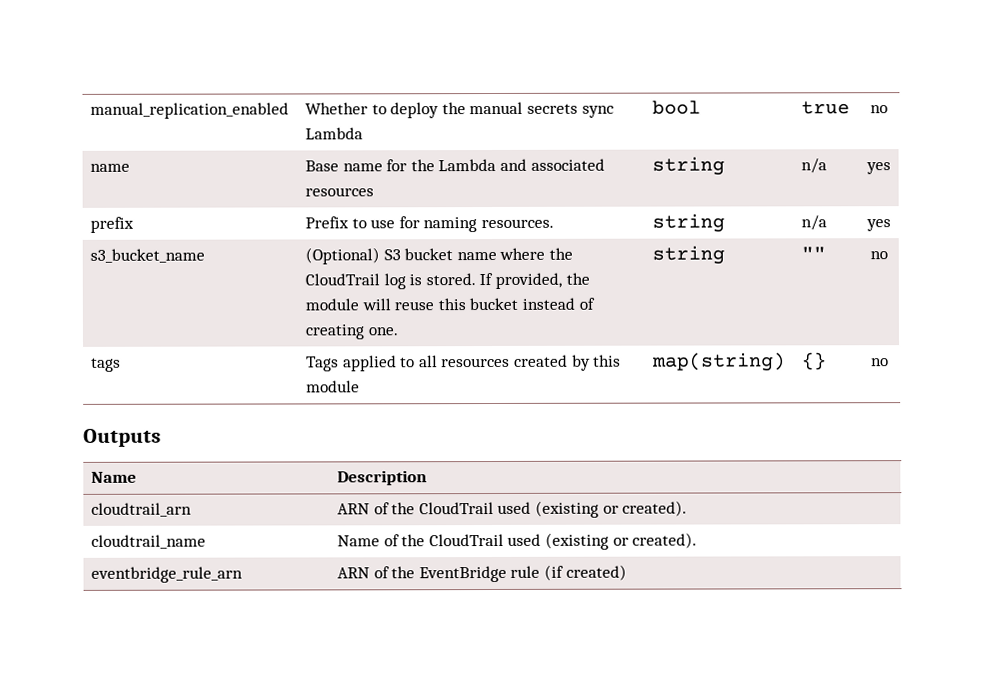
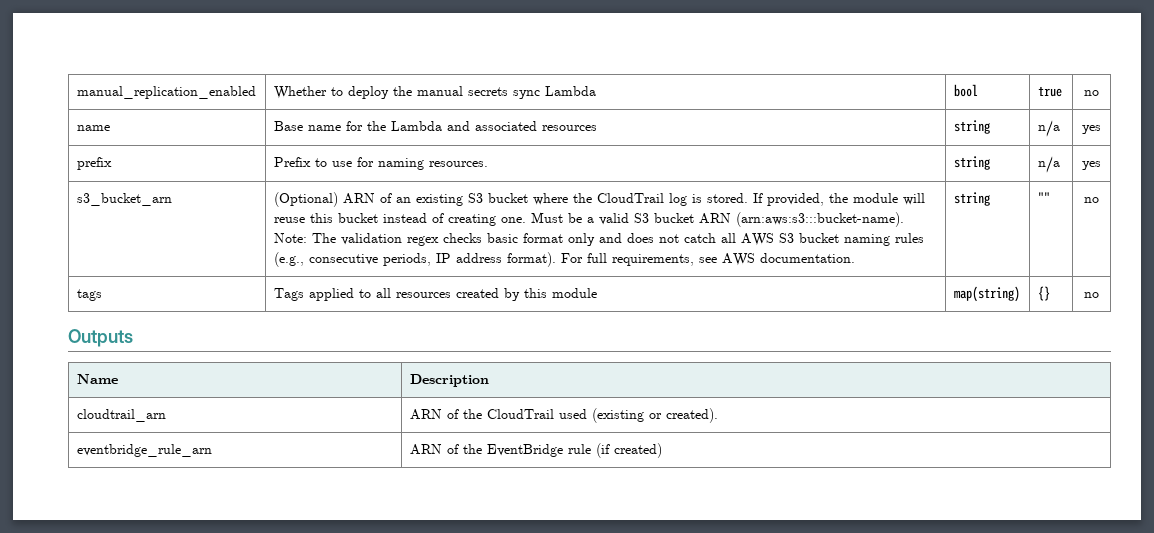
- s3_bucket_name
+ s3_bucket_arn
- (Optional) S3 bucket name where the CloudTrail log is stored.
+ (Optional) ARN of an existing S3 bucket where the CloudTrail log is stored.
+ Must be a valid S3 bucket ARN (arn:aws:s3:::bucket-name). Note: The validation regex checks basic format only and does not catch all AWS S3 bucket naming rules (e.g., consecutive periods, IP address format). For full requirements, see AWS documentation.
- cloudtrail_name | Name of the CloudTrail used (existing or created).

